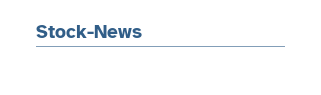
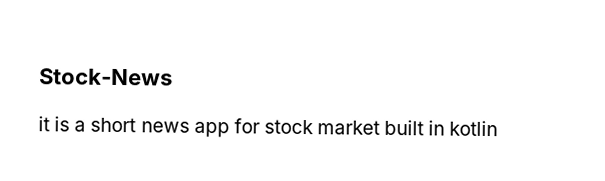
+ it is a short news app for stock market built in kotlin

